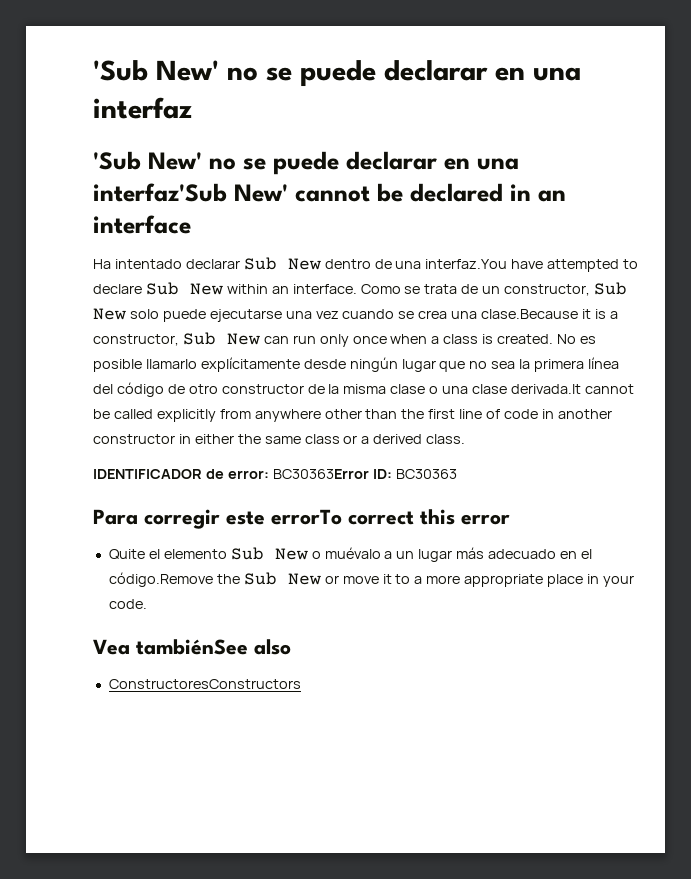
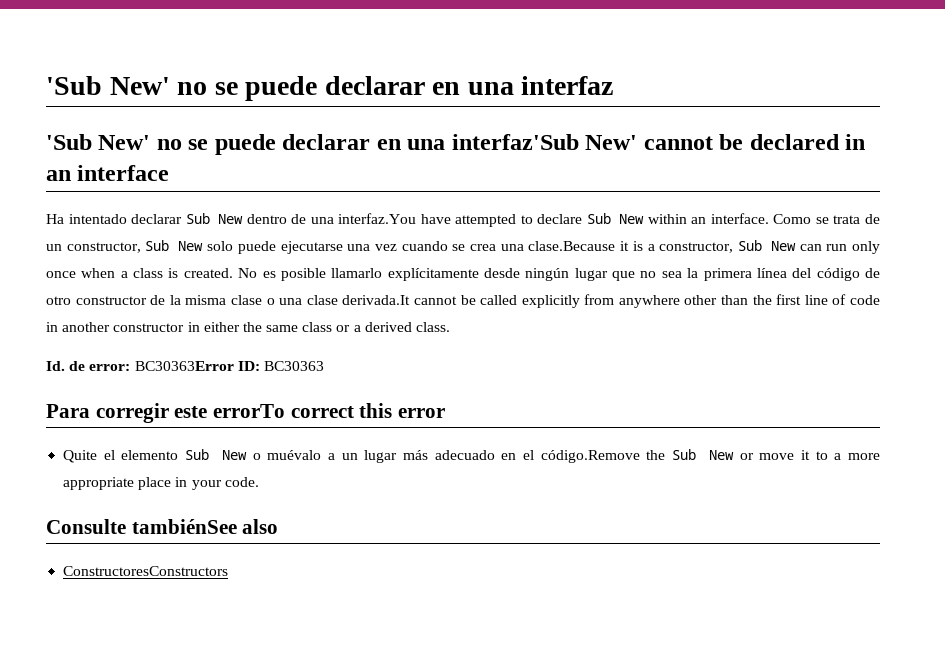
- IDENTIFICADOR de error: BC30363Error ID: BC30363
+ Id. de error: BC30363Error ID: BC30363
- Vea tambiénSee also
+ Consulte tambiénSee also

